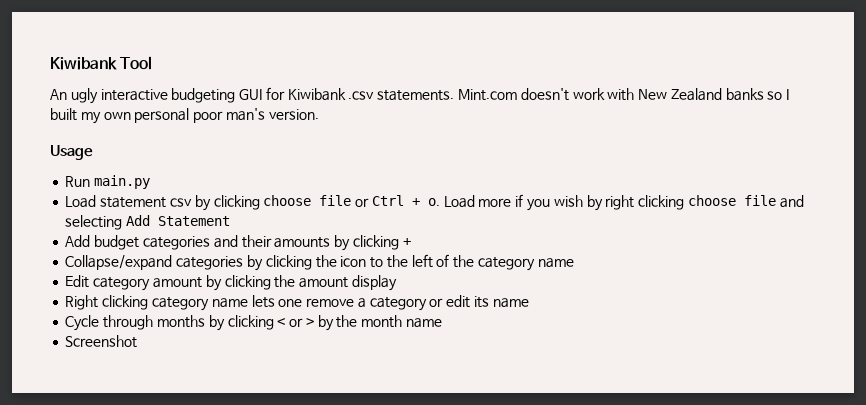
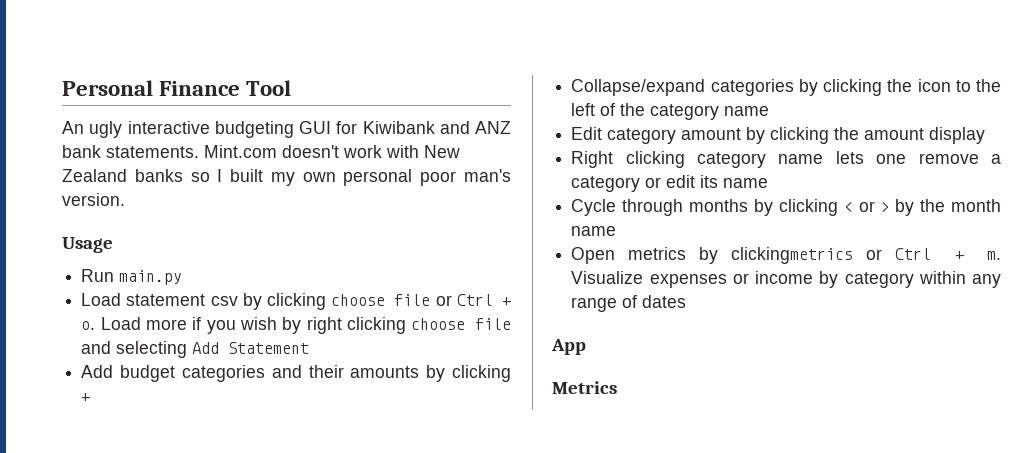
- Kiwibank Tool
+ Personal Finance Tool
- An ugly interactive budgeting GUI for Kiwibank .csv statements.
+ An ugly interactive budgeting GUI for Kiwibank and ANZ bank statements.
- Screenshot
+ Open metrics by clickingmetrics or Ctrl + m. Visualize expenses or income by category within any range of dates
+ App
+ Metrics

